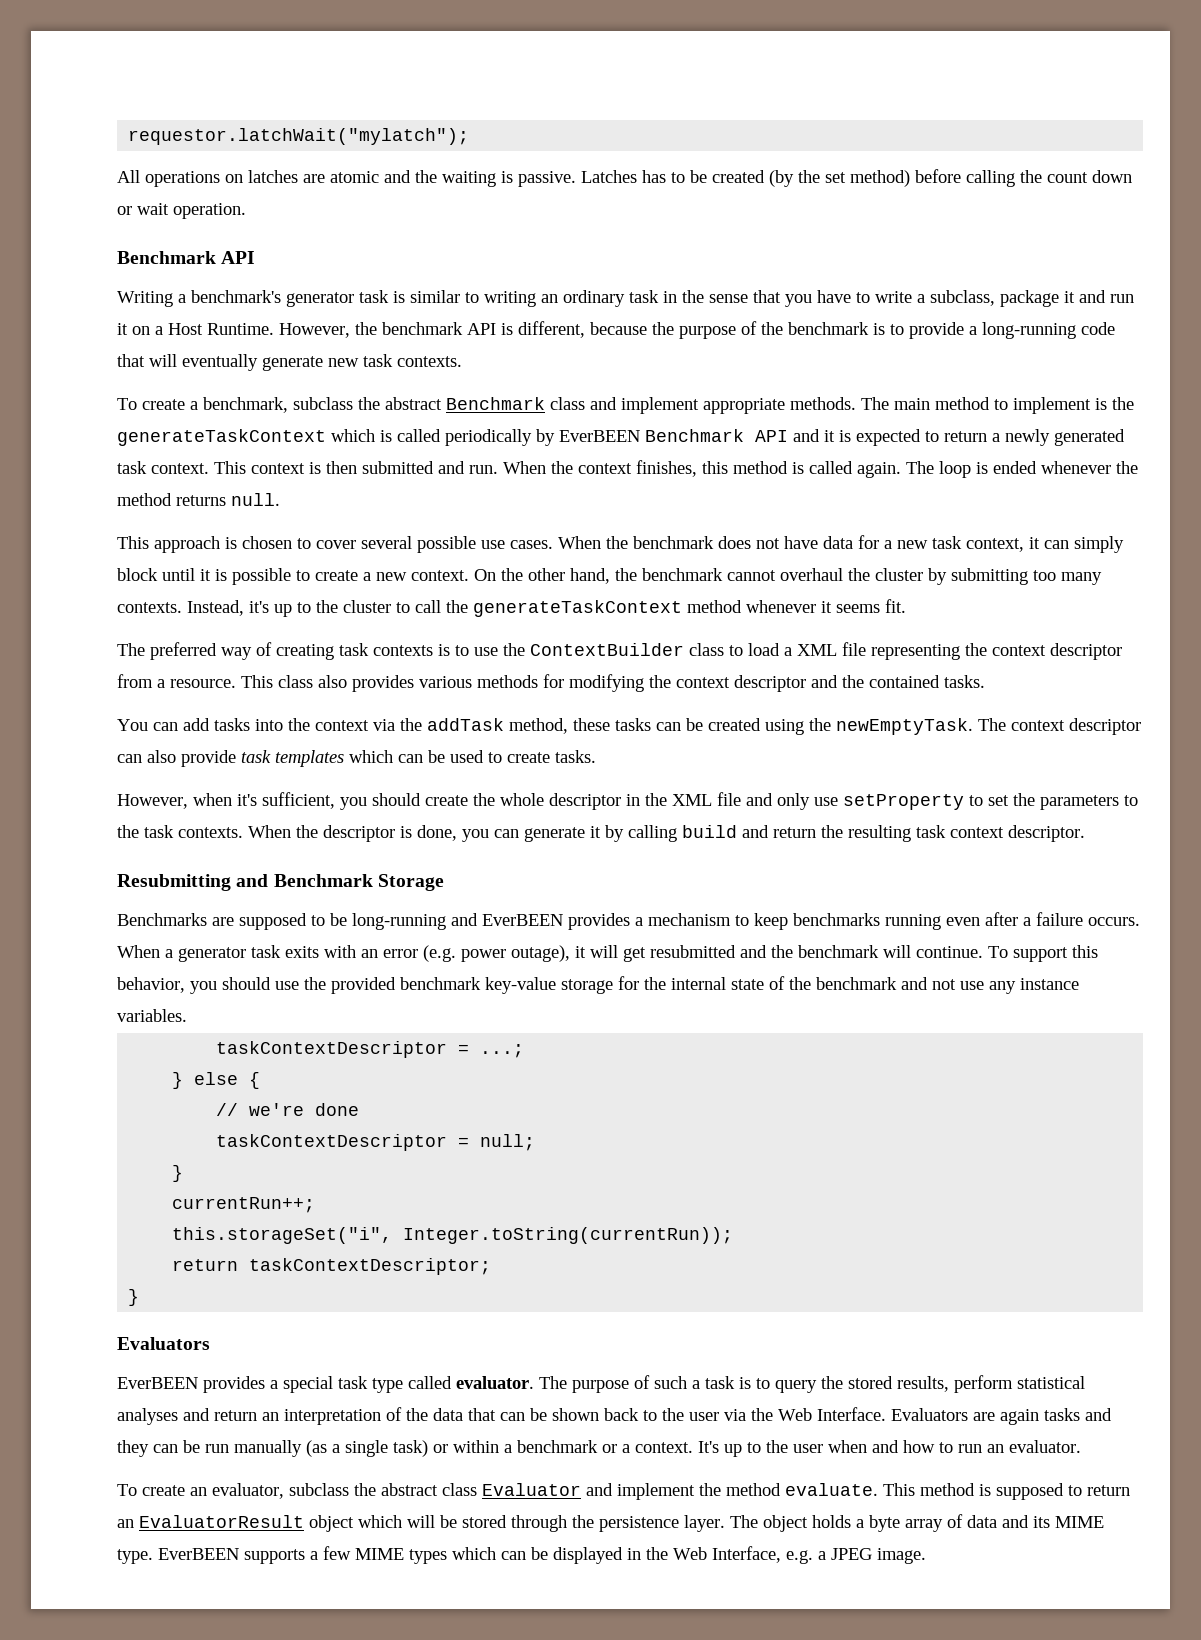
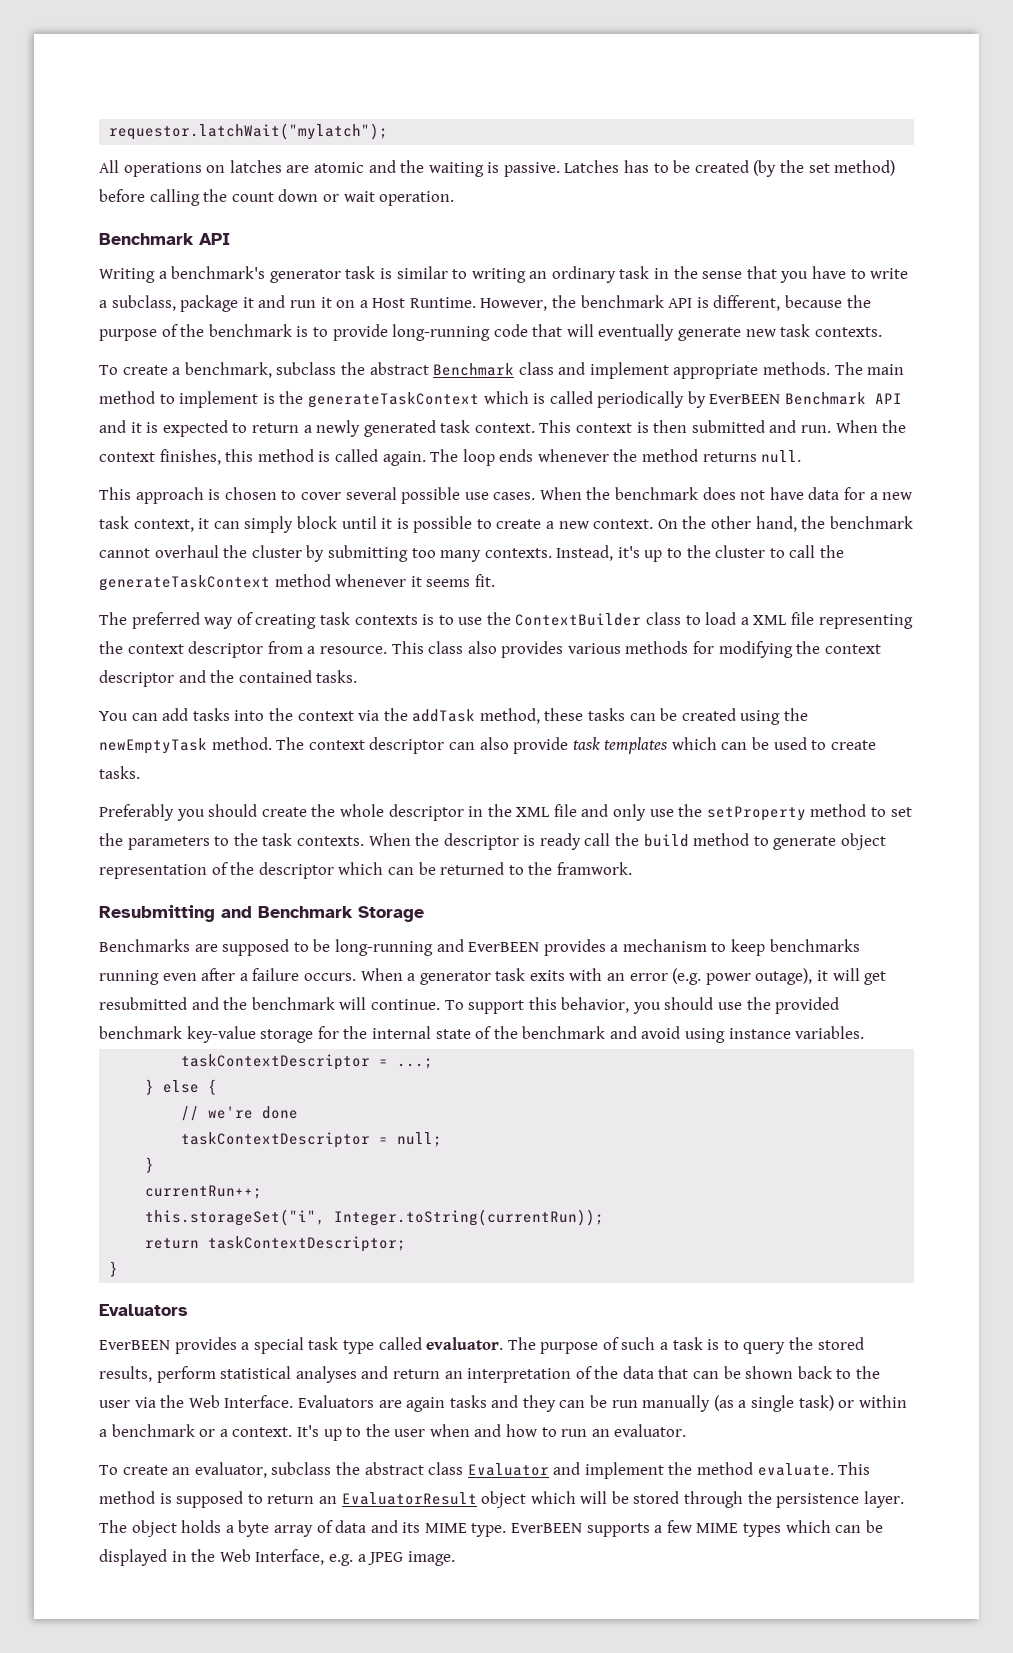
- However, the benchmark API is different, because the purpose of the benchmark is to provide a long-running code that will eventually generate new task contexts.
+ However, the benchmark API is different, because the purpose of the benchmark is to provide long-running code that will eventually generate new task contexts.
- The loop is ended whenever the method returns null.
+ The loop ends whenever the method returns null.
- You can add tasks into the context via the addTask method, these tasks can be created using the newEmptyTask.
+ You can add tasks into the context via the addTask method, these tasks can be created using the newEmptyTask method.
- However, when it's sufficient, you should create the whole descriptor in the XML file and only use setProperty to set the parameters to the task contexts.
+ Preferably you should create the whole descriptor in the XML file and only use the setProperty method to set the parameters to the task contexts.
- When the descriptor is done, you can generate it by calling build and return the resulting task context descriptor.
+ When the descriptor is ready call the build method to generate object representation of the descriptor which can be returned to the framwork.
- To support this behavior, you should use the provided benchmark key-value storage for the internal state of the benchmark and not use any instance variables.
+ To support this behavior, you should use the provided benchmark key-value storage for the internal state of the benchmark and avoid using instance variables.

